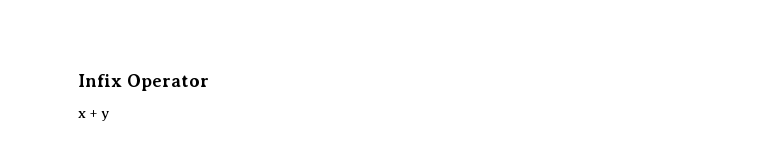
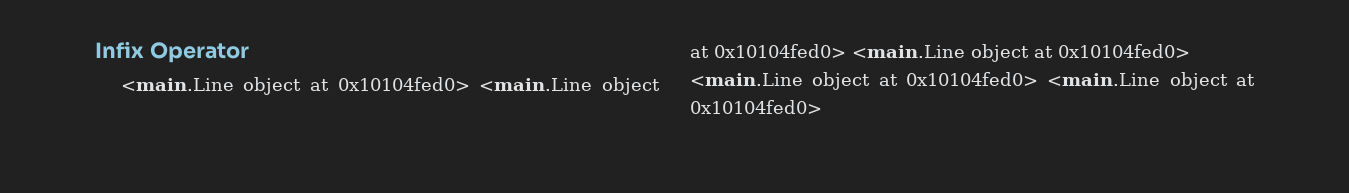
- x + y
+ <main.Line object at 0x10104fed0> <main.Line object at 0x10104fed0> <main.Line object at 0x10104fed0> <main.Line object at 0x10104fed0> <main.Line object at 0x10104fed0>

